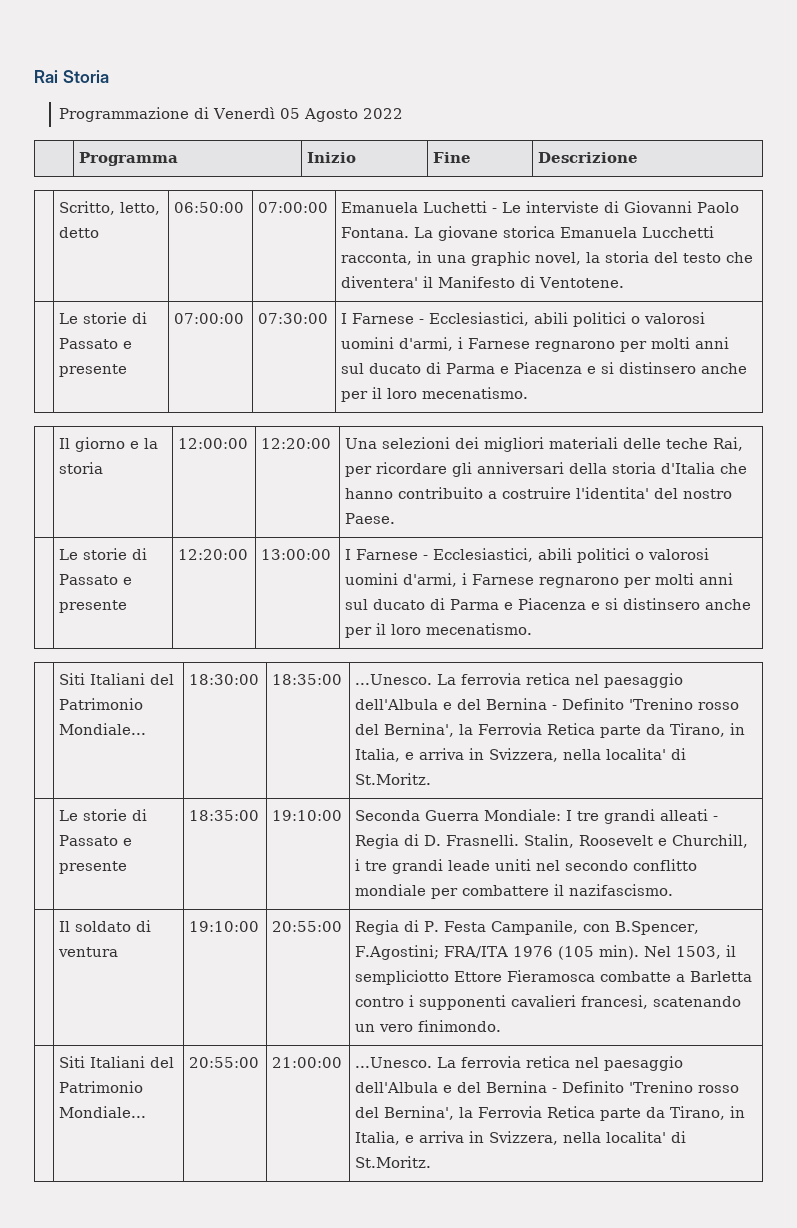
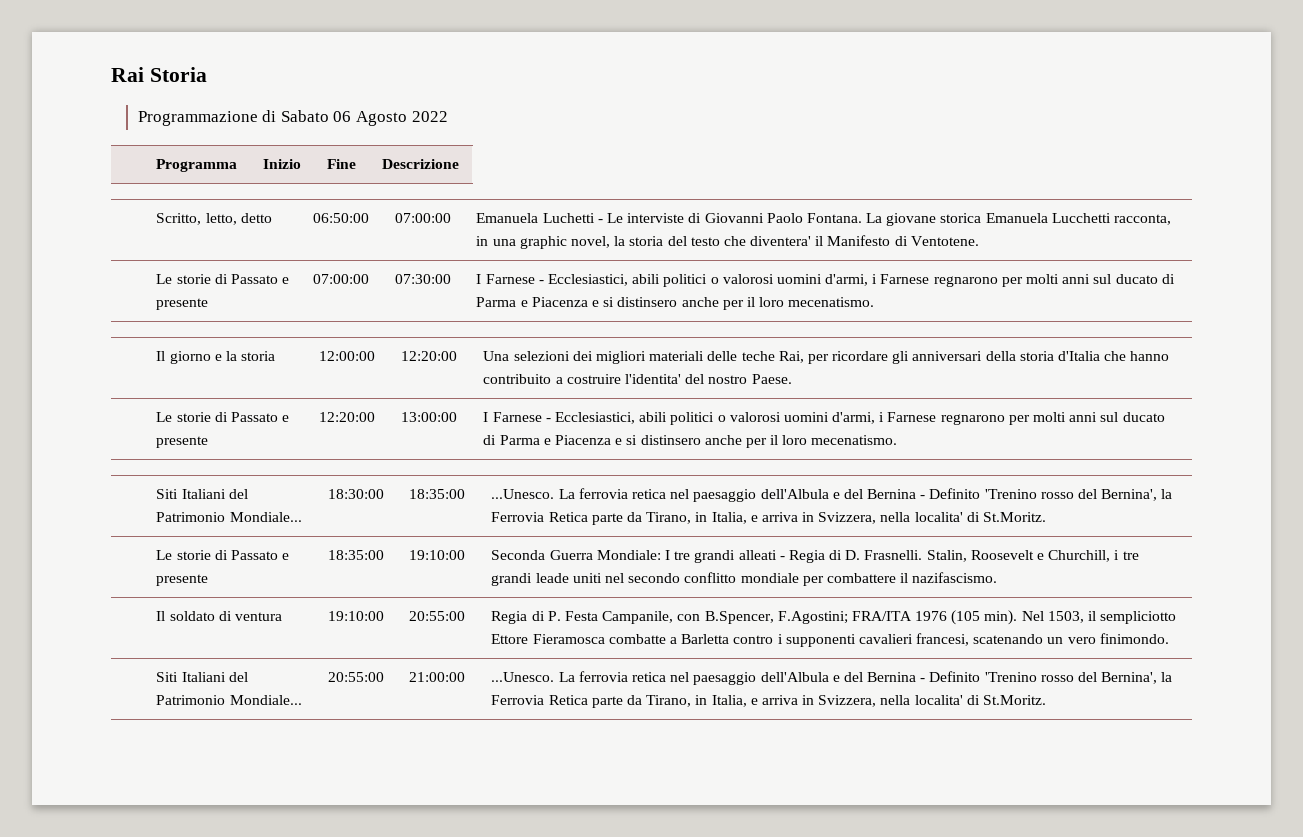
- Programmazione di Venerdì 05 Agosto 2022
+ Programmazione di Sabato 06 Agosto 2022

